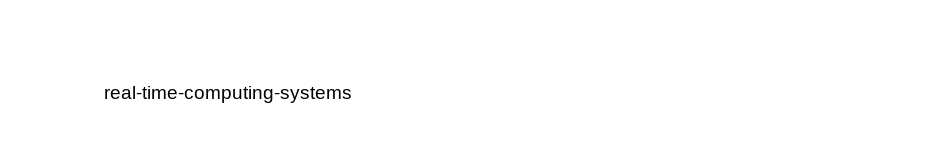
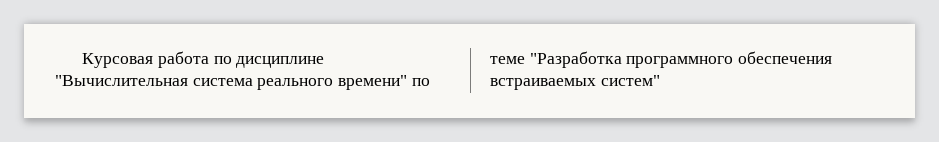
- real-time-computing-systems
+ Курсовая работа по дисциплине "Вычислительная система реального времени" по теме "Разработка программного обеспечения встраиваемых систем"

